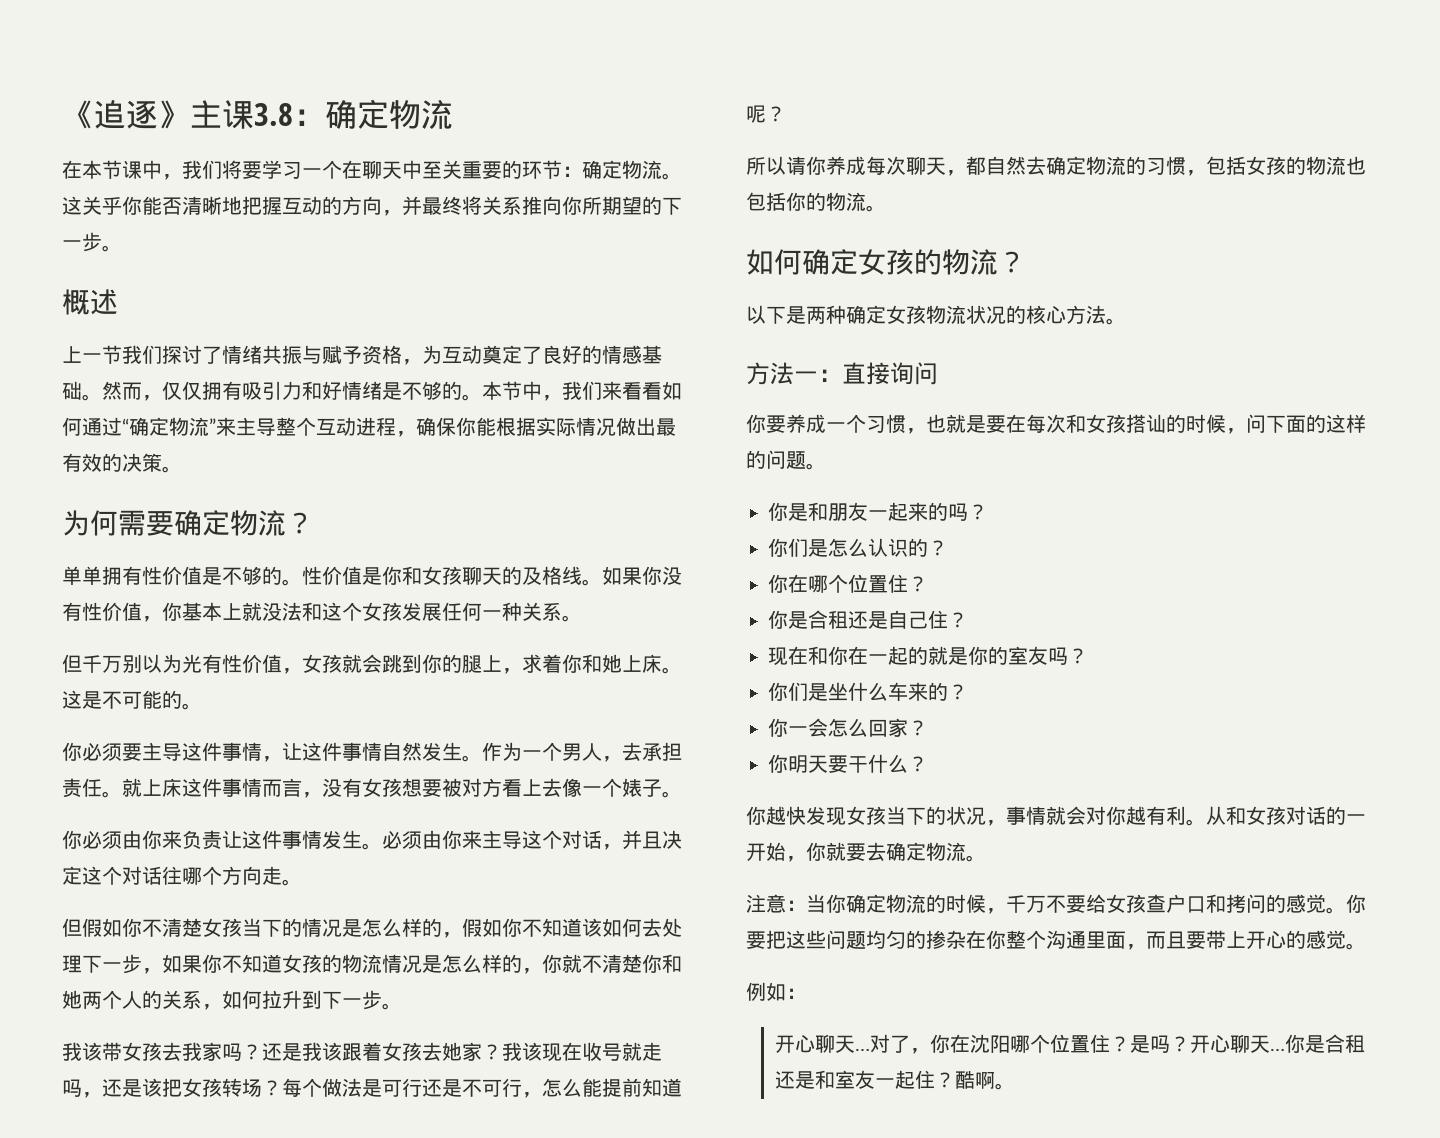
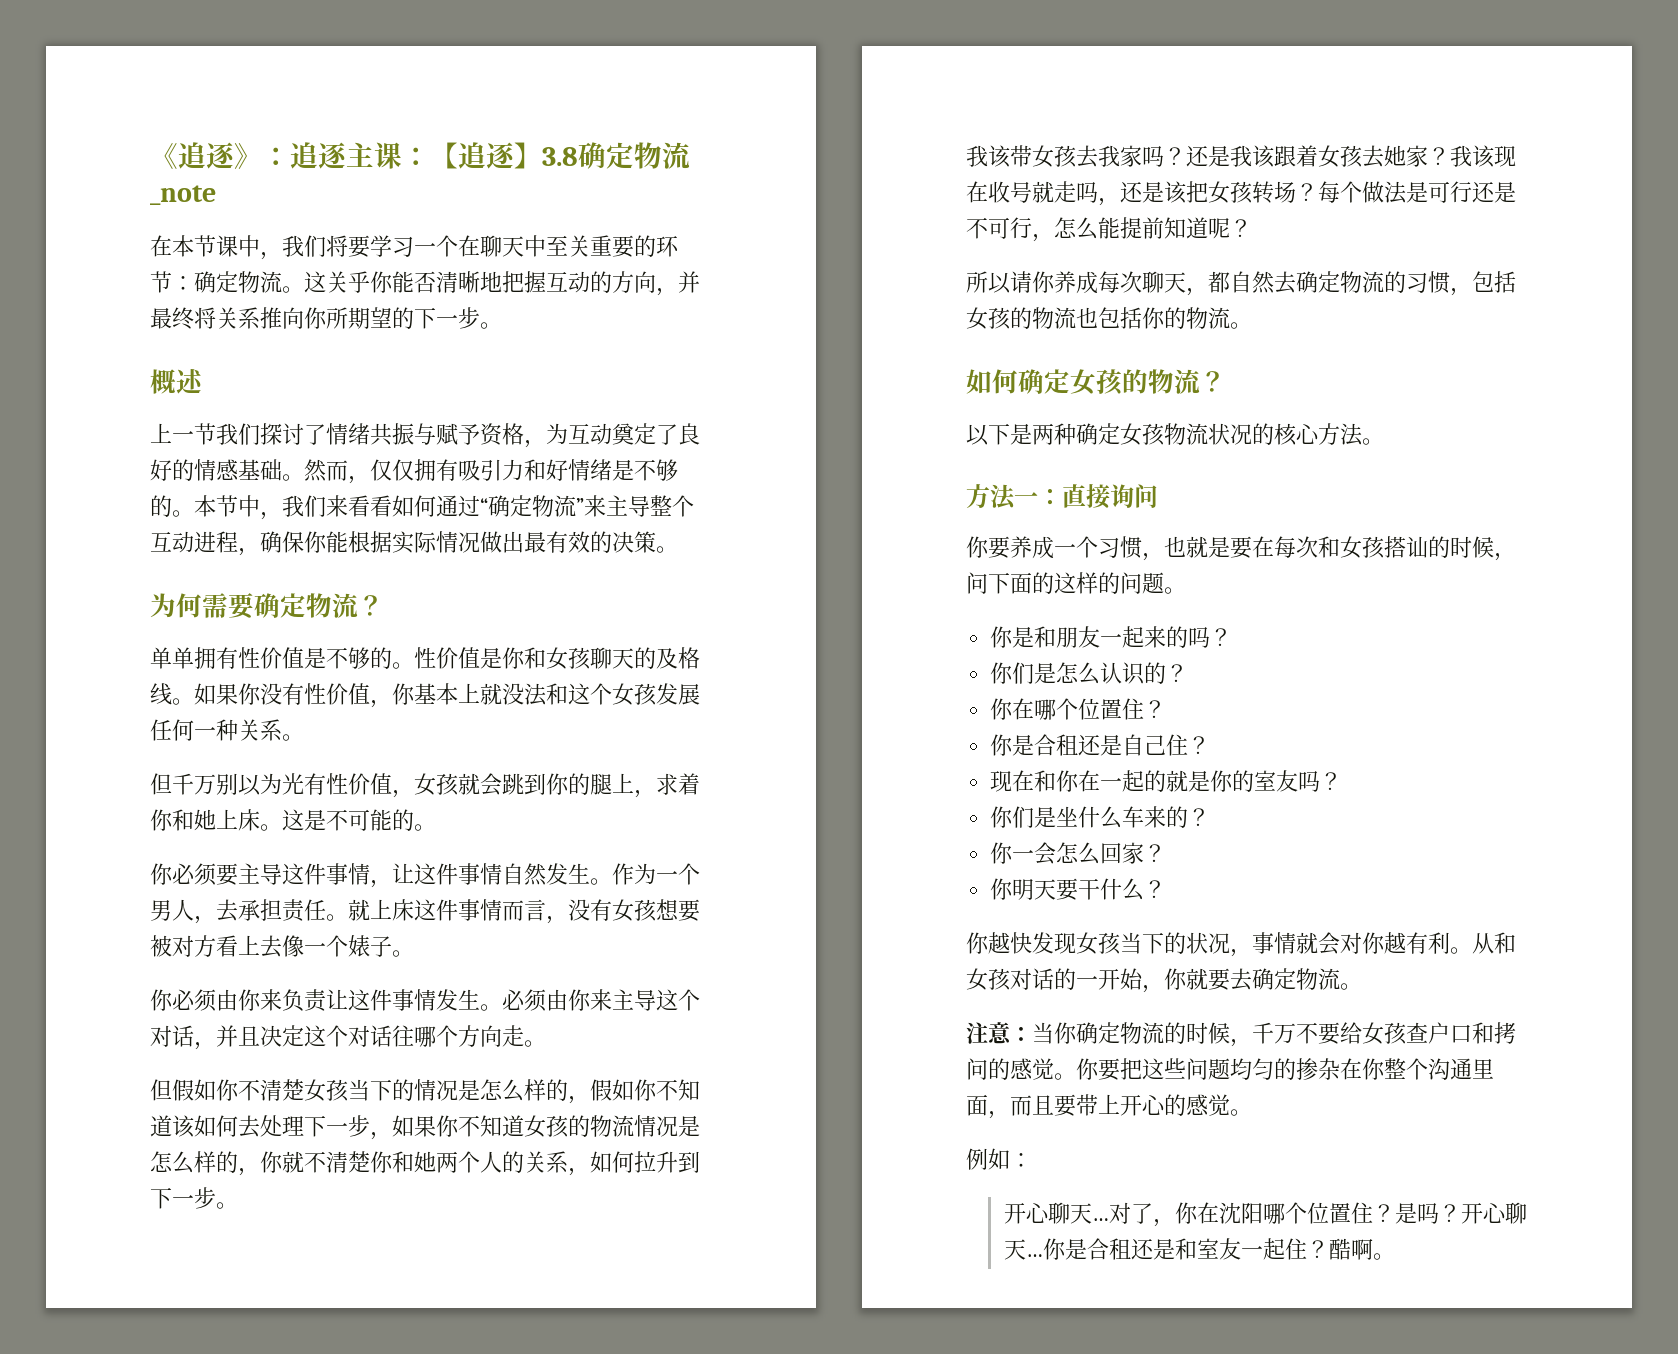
- 《追逐》主课3.8：确定物流
+ 《追逐》：追逐主课：【追逐】3.8确定物流_note

